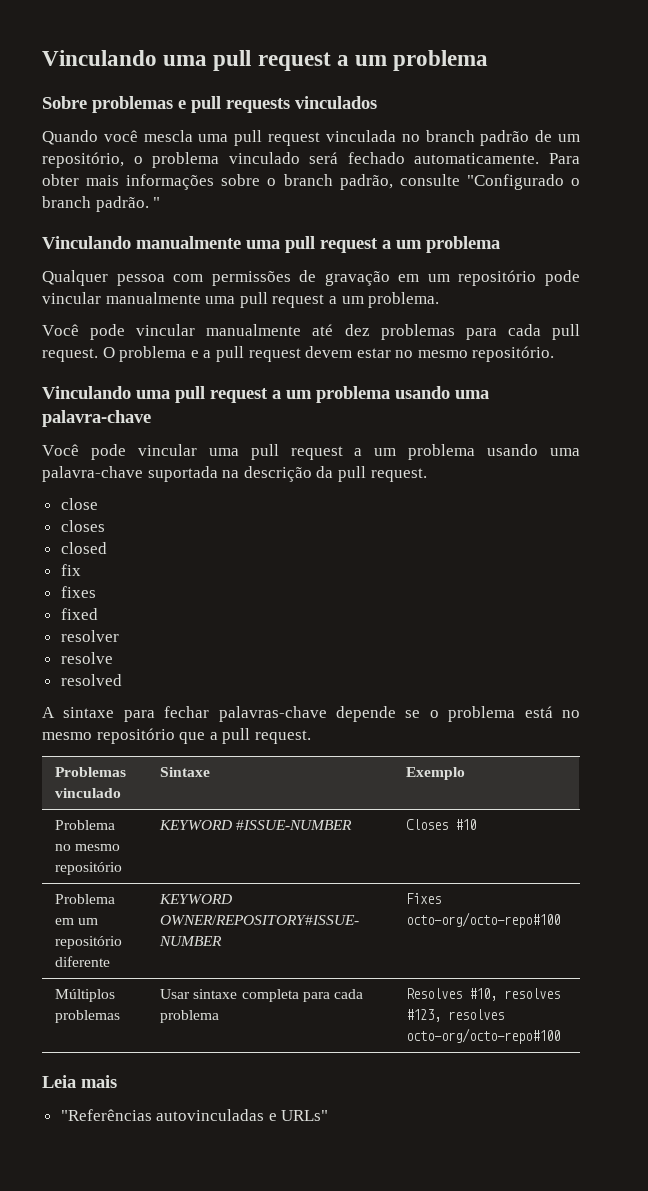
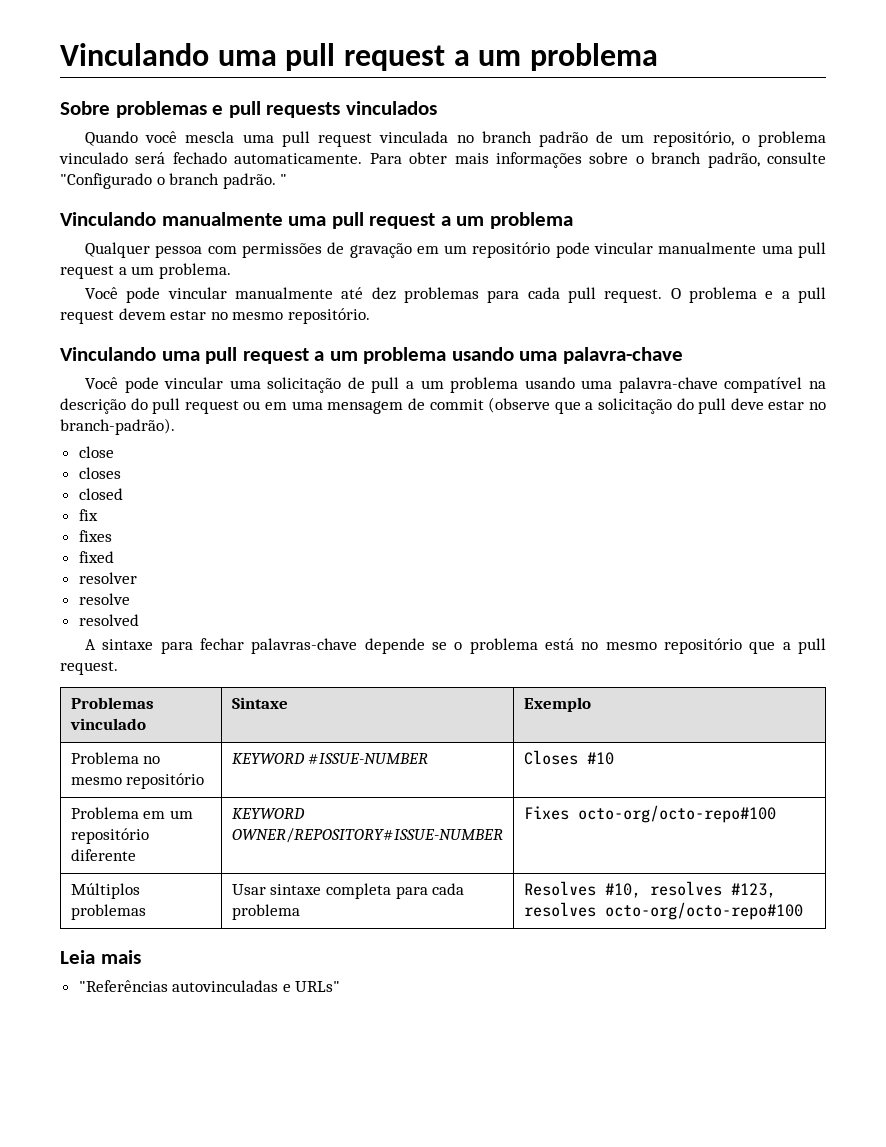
- Você pode vincular uma pull request a um problema usando uma palavra-chave suportada na descrição da pull request.
+ Você pode vincular uma solicitação de pull a um problema usando uma palavra-chave compatível na descrição do pull request ou em uma mensagem de commit (observe que a solicitação do pull deve estar no branch-padrão).

